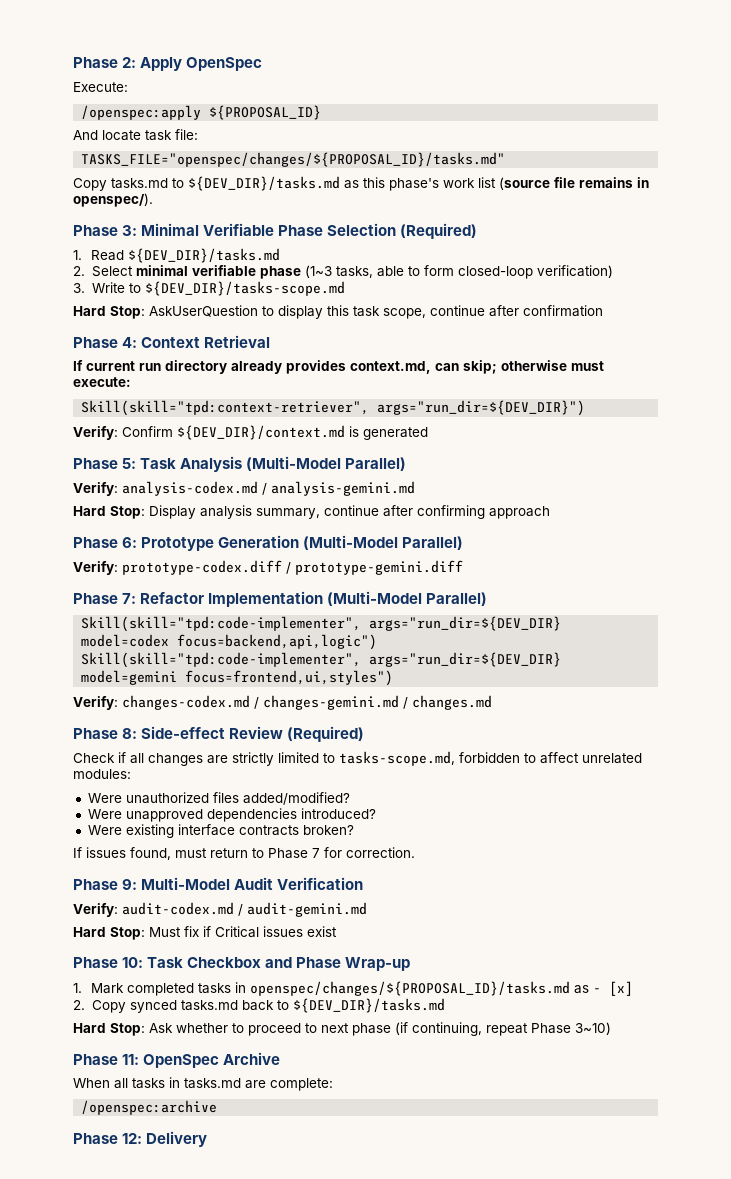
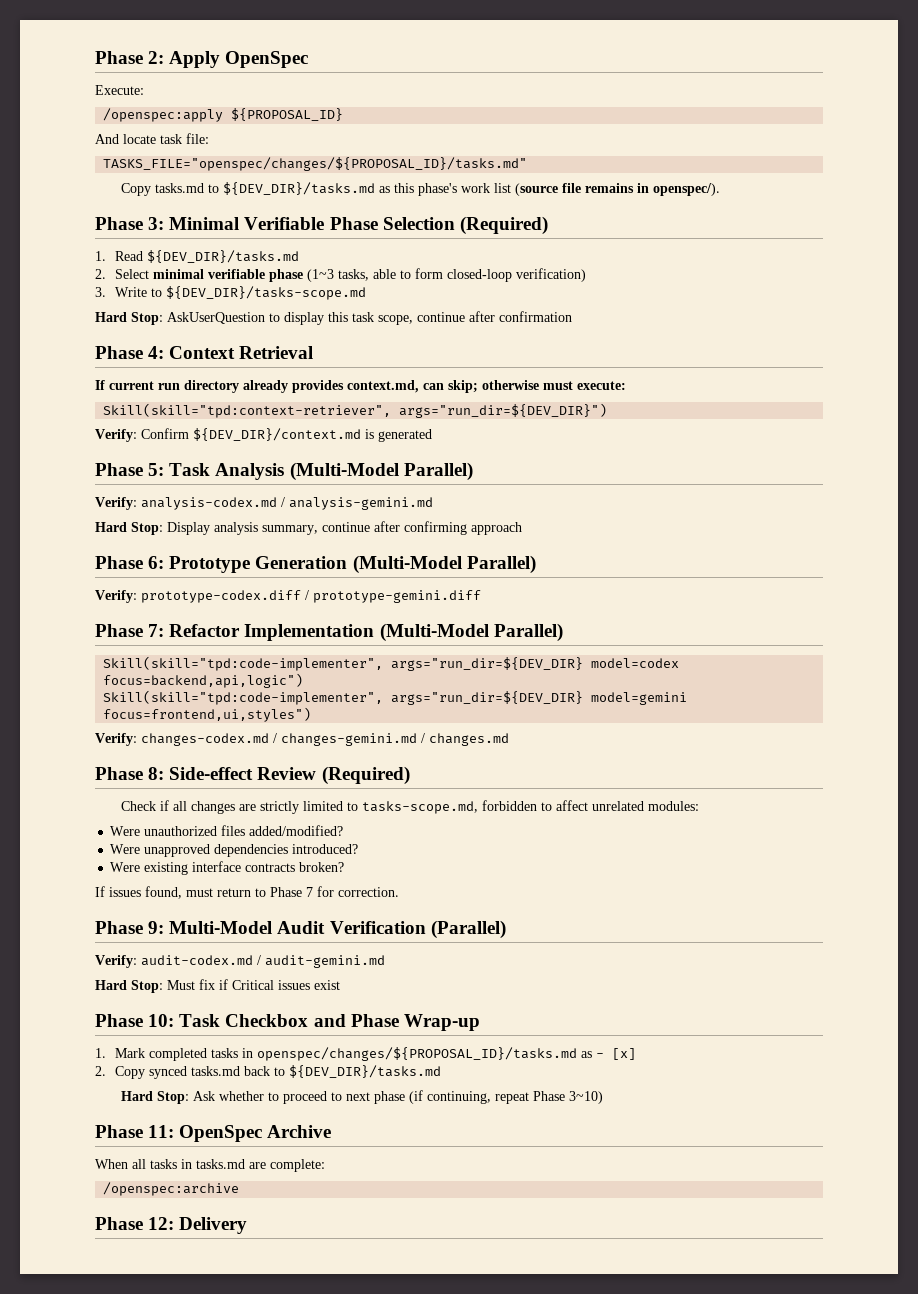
- Phase 9: Multi-Model Audit Verification
+ Phase 9: Multi-Model Audit Verification (Parallel)

